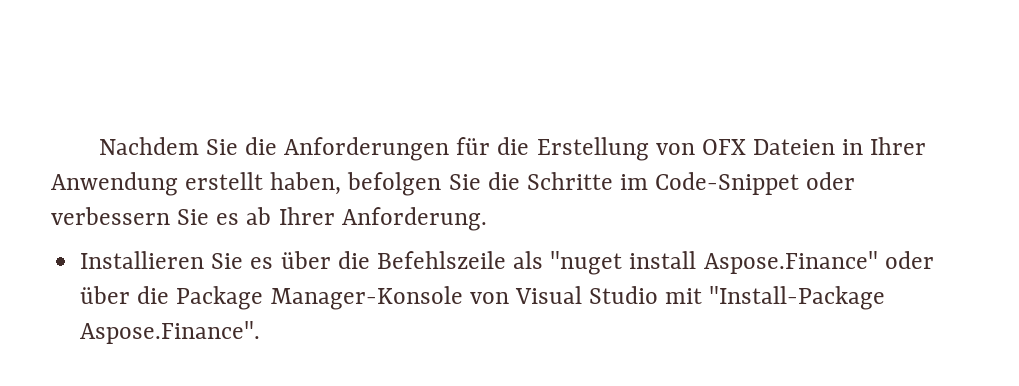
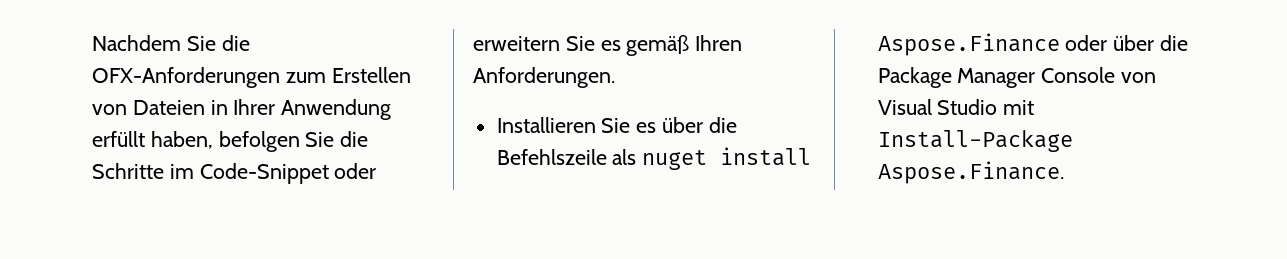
- Nachdem Sie die Anforderungen für die Erstellung von OFX Dateien in Ihrer Anwendung erstellt haben, befolgen Sie die Schritte im Code-Snippet oder verbessern Sie es ab Ihrer Anforderung.
+ Nachdem Sie die OFX-Anforderungen zum Erstellen von Dateien in Ihrer Anwendung erfüllt haben, befolgen Sie die Schritte im Code-Snippet oder erweitern Sie es gemäß Ihren Anforderungen.
- Installieren Sie es über die Befehlszeile als "nuget install Aspose.Finance" oder über die Package Manager-Konsole von Visual Studio mit "Install-Package Aspose.Finance".
+ Installieren Sie es über die Befehlszeile als nuget install Aspose.Finance oder über die Package Manager Console von Visual Studio mit Install-Package Aspose.Finance.

